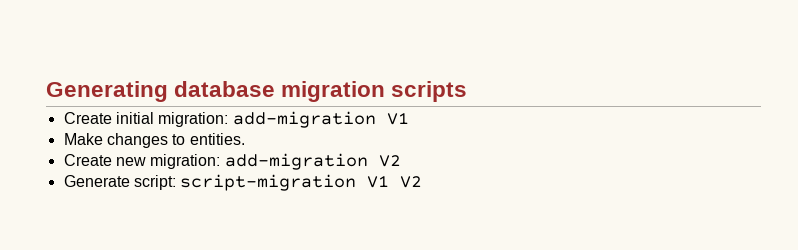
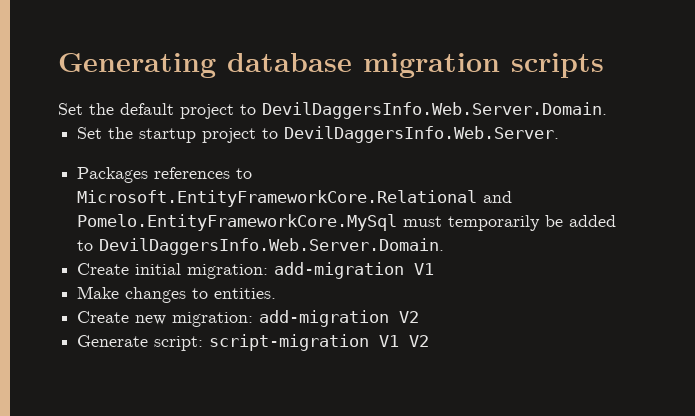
+ Set the default project to DevilDaggersInfo.Web.Server.Domain.
+ Set the startup project to DevilDaggersInfo.Web.Server.
+ Packages references to Microsoft.EntityFrameworkCore.Relational and Pomelo.EntityFrameworkCore.MySql must temporarily be added to DevilDaggersInfo.Web.Server.Domain.

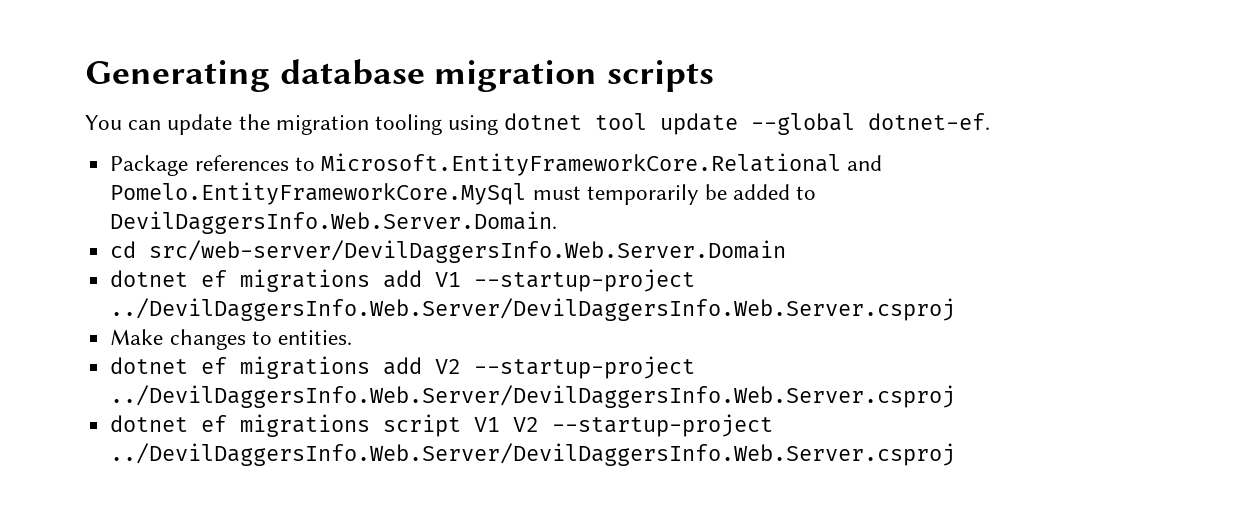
- Set the default project to DevilDaggersInfo.Web.Server.Domain.
- Set the startup project to DevilDaggersInfo.Web.Server.
- Packages references to Microsoft.EntityFrameworkCore.Relational and Pomelo.EntityFrameworkCore.MySql must temporarily be added to DevilDaggersInfo.Web.Server.Domain.
+ You can update the migration tooling using dotnet tool update --global dotnet-ef.
+ Package references to Microsoft.EntityFrameworkCore.Relational and Pomelo.EntityFrameworkCore.MySql must temporarily be added to DevilDaggersInfo.Web.Server.Domain.
- Create initial migration: add-migration V1
+ cd src/web-server/DevilDaggersInfo.Web.Server.Domain
+ dotnet ef migrations add V1 --startup-project ../DevilDaggersInfo.Web.Server/DevilDaggersInfo.Web.Server.csproj
- Create new migration: add-migration V2
- Generate script: script-migration V1 V2
+ dotnet ef migrations add V2 --startup-project ../DevilDaggersInfo.Web.Server/DevilDaggersInfo.Web.Server.csproj
+ dotnet ef migrations script V1 V2 --startup-project ../DevilDaggersInfo.Web.Server/DevilDaggersInfo.Web.Server.csproj

